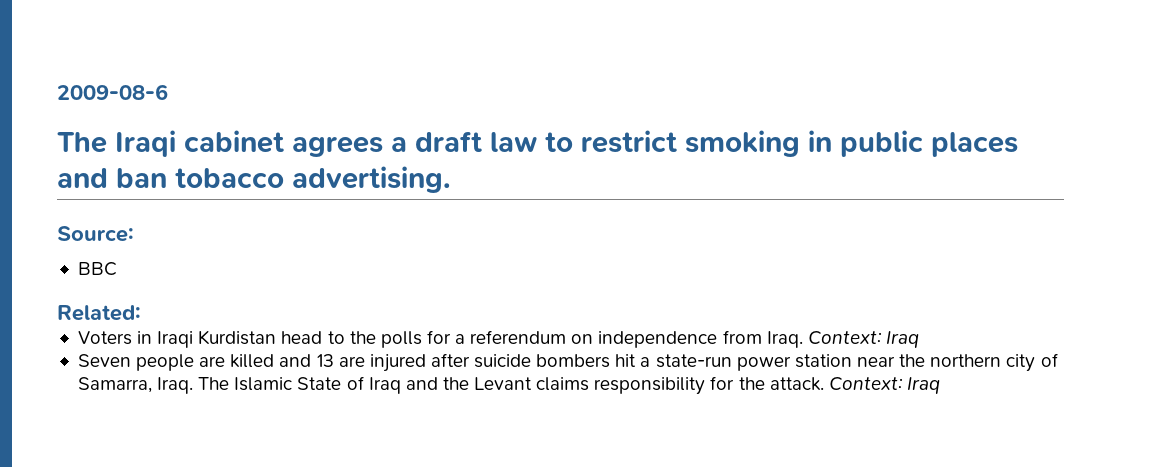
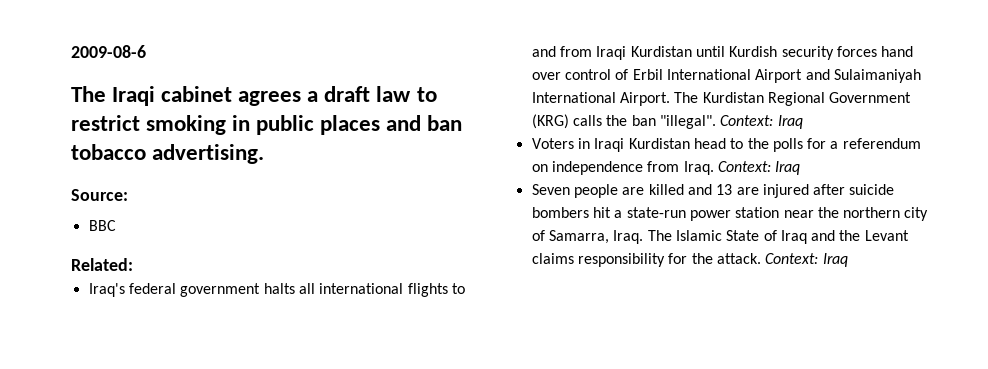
+ Iraq's federal government halts all international flights to and from Iraqi Kurdistan until Kurdish security forces hand over control of Erbil International Airport and Sulaimaniyah International Airport. The Kurdistan Regional Government (KRG) calls the ban "illegal". Context: Iraq

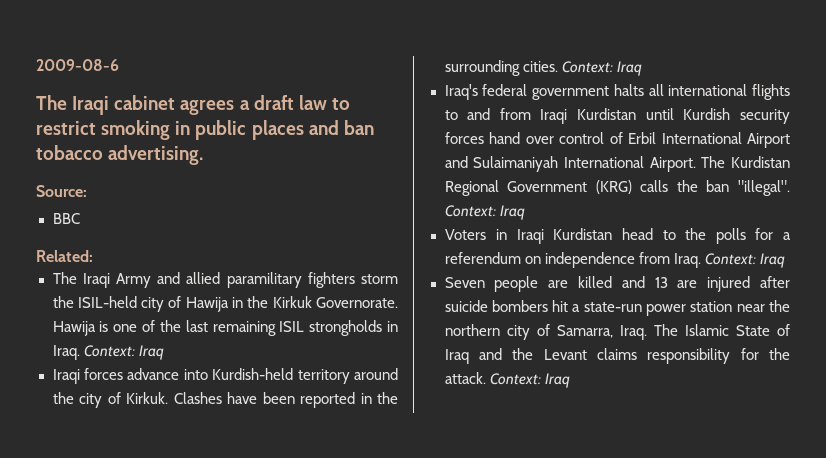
+ The Iraqi Army and allied paramilitary fighters storm the ISIL-held city of Hawija in the Kirkuk Governorate. Hawija is one of the last remaining ISIL strongholds in Iraq. Context: Iraq
+ Iraqi forces advance into Kurdish-held territory around the city of Kirkuk. Clashes have been reported in the surrounding cities. Context: Iraq

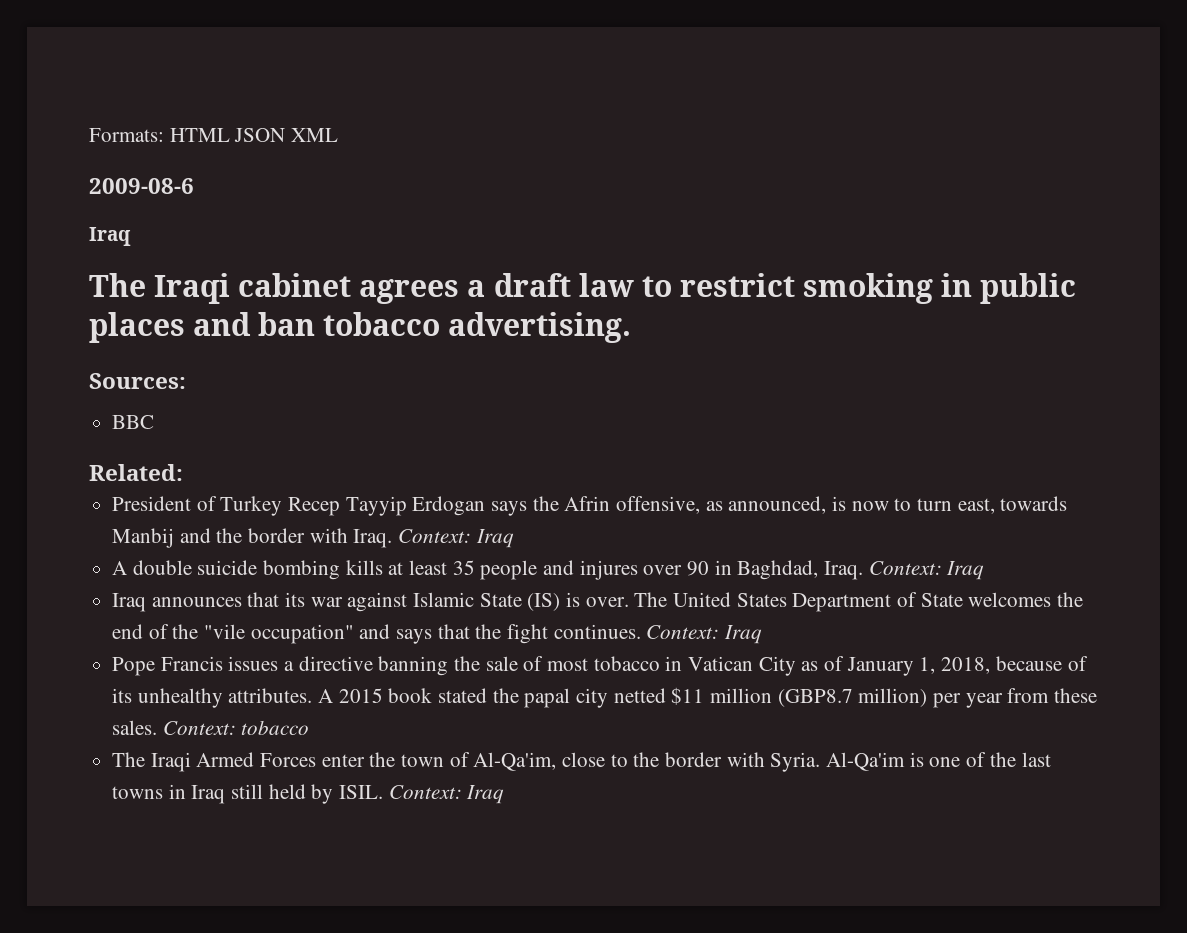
+ Formats: HTML JSON XML
  2009-08-6
+ Iraq
- Source:
+ Sources:
- The Iraqi Army and allied paramilitary fighters storm the ISIL-held city of Hawija in the Kirkuk Governorate. Hawija is one of the last remaining ISIL strongholds in Iraq. Context: Iraq
- Iraqi forces advance into Kurdish-held territory around the city of Kirkuk. Clashes have been reported in the surrounding cities. Context: Iraq
- Iraq's federal government halts all international flights to and from Iraqi Kurdistan until Kurdish security forces hand over control of Erbil International Airport and Sulaimaniyah International Airport. The Kurdistan Regional Government (KRG) calls the ban "illegal". Context: Iraq
- Voters in Iraqi Kurdistan head to the polls for a referendum on independence from Iraq. Context: Iraq
- Seven people are killed and 13 are injured after suicide bombers hit a state-run power station near the northern city of Samarra, Iraq. The Islamic State of Iraq and the Levant claims responsibility for the attack.
+ President of Turkey Recep Tayyip Erdogan says the Afrin offensive, as announced, is now to turn east, towards Manbij and the border with Iraq. Context: Iraq
+ A double suicide bombing kills at least 35 people and injures over 90 in Baghdad, Iraq. Context: Iraq
+ Iraq announces that its war against Islamic State (IS) is over. The United States Department of State welcomes the end of the "vile occupation" and says that the fight continues. Context: Iraq
+ Pope Francis issues a directive banning the sale of most tobacco in Vatican City as of January 1, 2018, because of its unhealthy attributes. A 2015 book stated the papal city netted $11 million (GBP8.7 million) per year from these sales. Context: tobacco
+ The Iraqi Armed Forces enter the town of Al-Qa'im, close to the border with Syria. Al-Qa'im is one of the last towns in Iraq still held by ISIL.

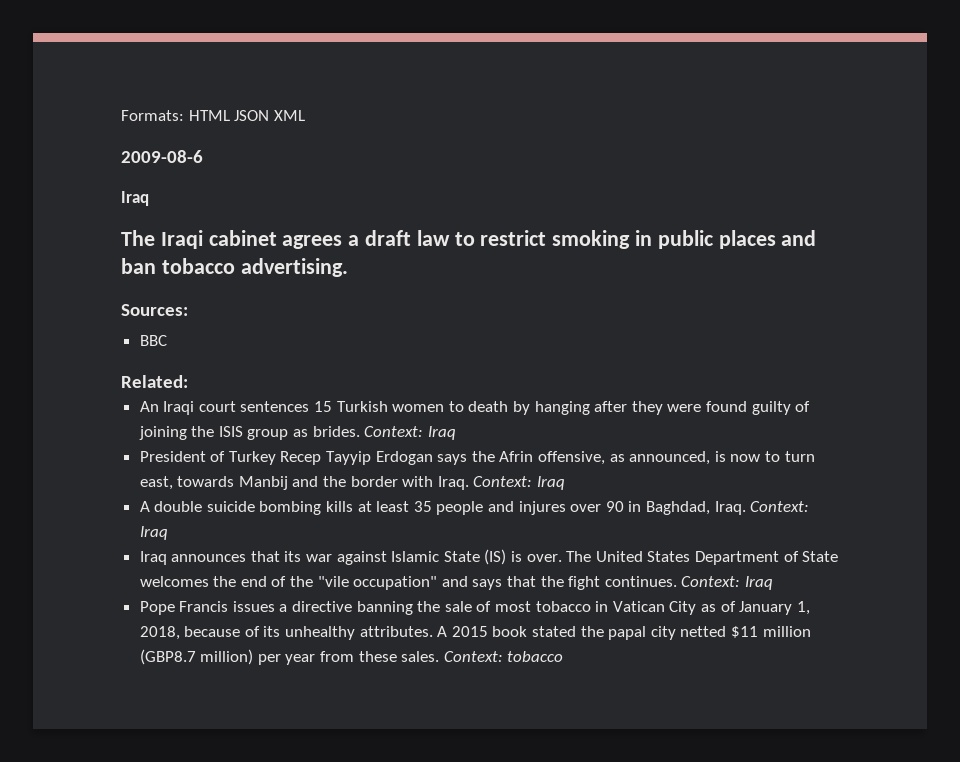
+ An Iraqi court sentences 15 Turkish women to death by hanging after they were found guilty of joining the ISIS group as brides. Context: Iraq
- The Iraqi Armed Forces enter the town of Al-Qa'im, close to the border with Syria. Al-Qa'im is one of the last towns in Iraq still held by ISIL. Context: Iraq

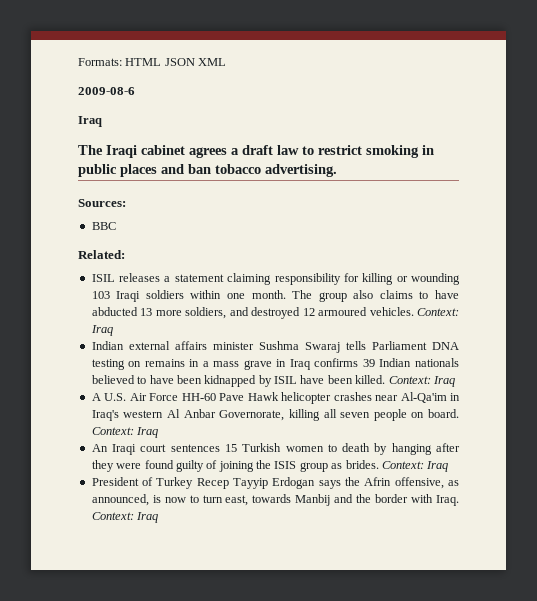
+ ISIL releases a statement claiming responsibility for killing or wounding 103 Iraqi soldiers within one month. The group also claims to have abducted 13 more soldiers, and destroyed 12 armoured vehicles. Context: Iraq
+ Indian external affairs minister Sushma Swaraj tells Parliament DNA testing on remains in a mass grave in Iraq confirms 39 Indian nationals believed to have been kidnapped by ISIL have been killed. Context: Iraq
+ A U.S. Air Force HH-60 Pave Hawk helicopter crashes near Al-Qa'im in Iraq's western Al Anbar Governorate, killing all seven people on board. Context: Iraq
- A double suicide bombing kills at least 35 people and injures over 90 in Baghdad, Iraq. Context: Iraq
- Iraq announces that its war against Islamic State (IS) is over. The United States Department of State welcomes the end of the "vile occupation" and says that the fight continues. Context: Iraq
- Pope Francis issues a directive banning the sale of most tobacco in Vatican City as of January 1, 2018, because of its unhealthy attributes. A 2015 book stated the papal city netted $11 million (GBP8.7 million) per year from these sales. Context: tobacco

